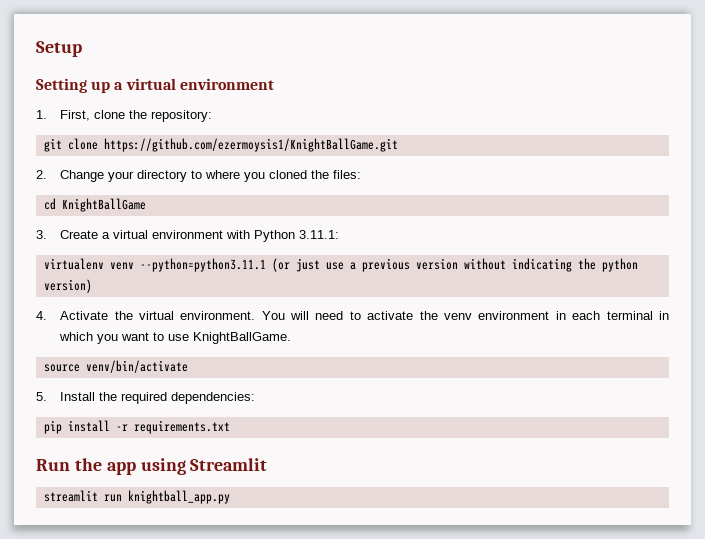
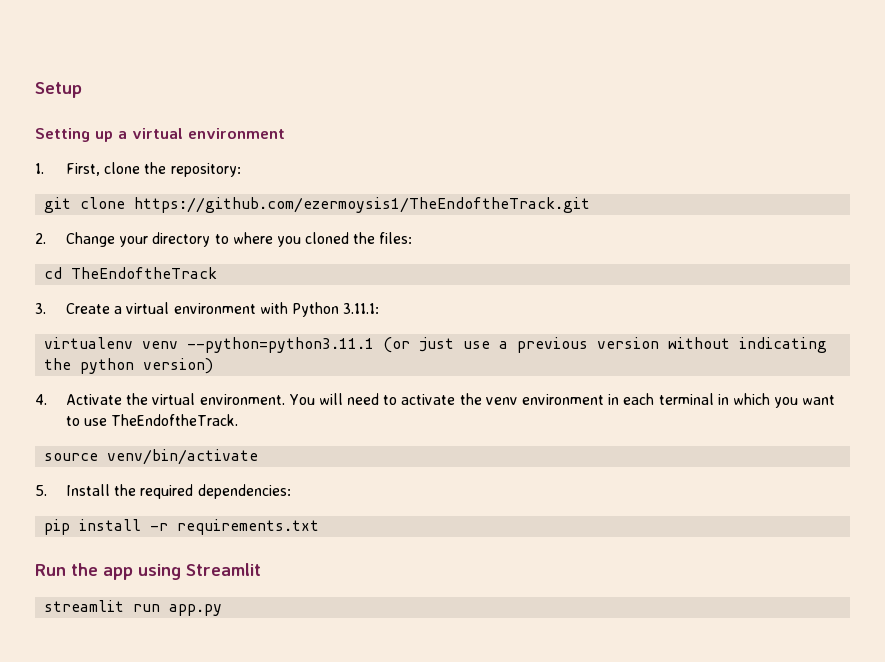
- git clone https://github.com/ezermoysis1/KnightBallGame.git
+ git clone https://github.com/ezermoysis1/TheEndoftheTrack.git
- cd KnightBallGame
+ cd TheEndoftheTrack
- You will need to activate the venv environment in each terminal in which you want to use KnightBallGame.
+ You will need to activate the venv environment in each terminal in which you want to use TheEndoftheTrack.
- streamlit run knightball_app.py
+ streamlit run app.py

